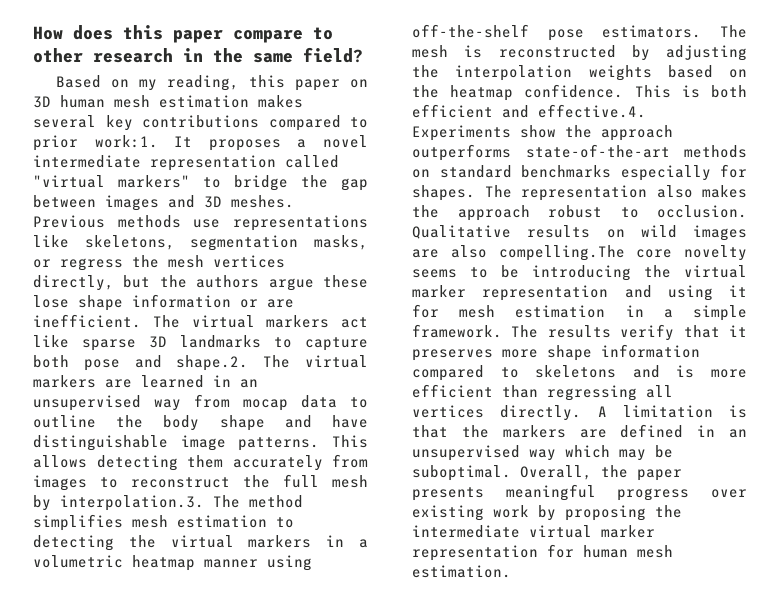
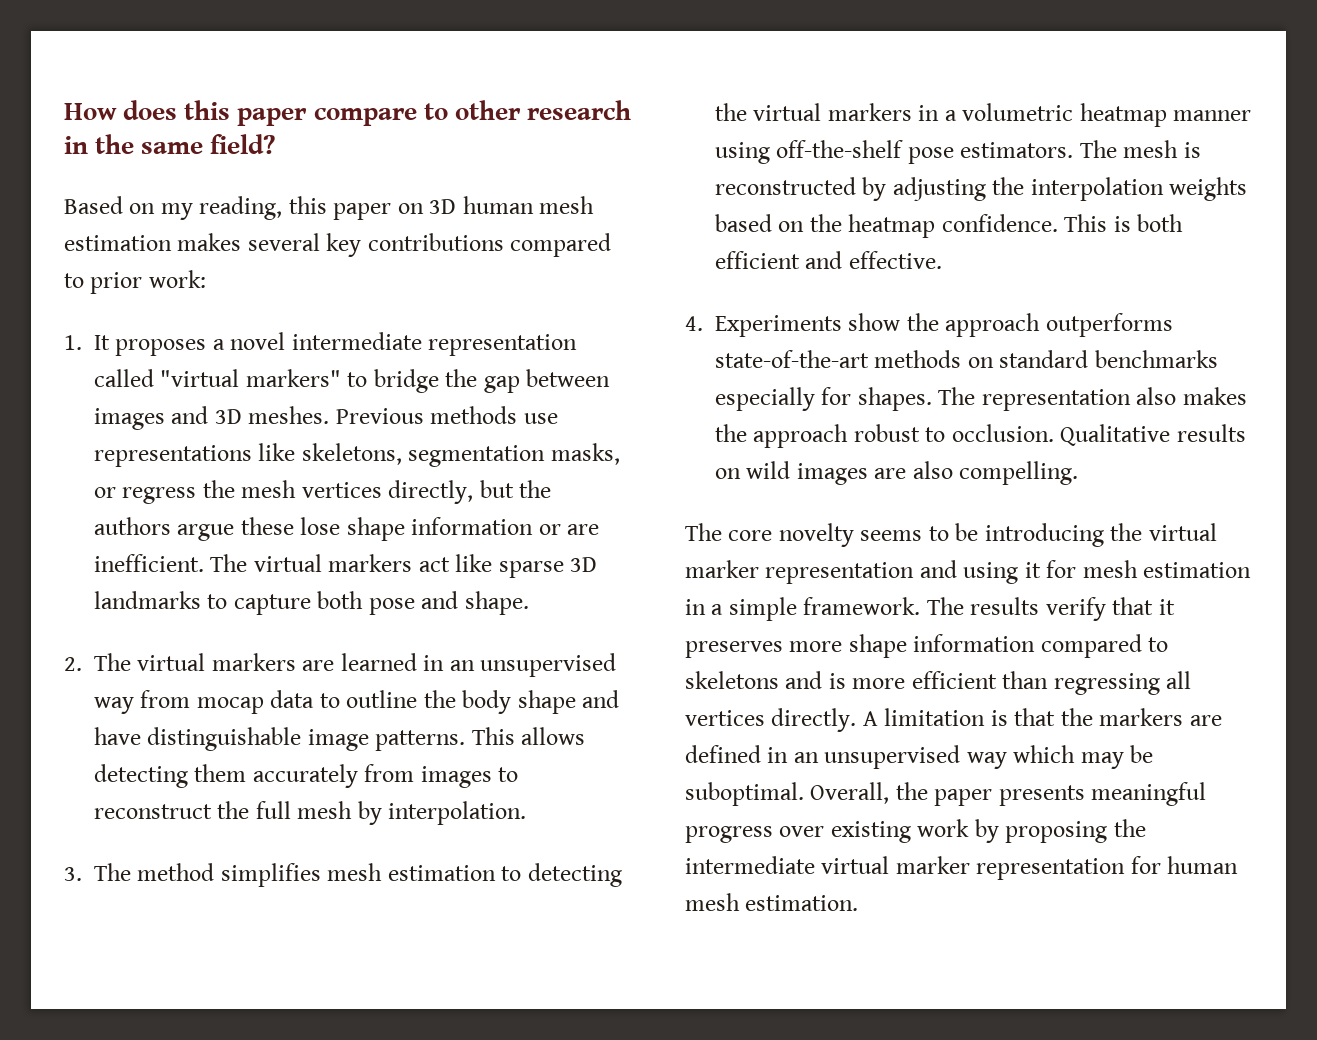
- Based on my reading, this paper on 3D human mesh estimation makes several key contributions compared to prior work:1. It proposes a novel intermediate representation called "virtual markers" to bridge the gap between images and 3D meshes.
+ Based on my reading, this paper on 3D human mesh estimation makes several key contributions compared to prior work:
+ 1. It proposes a novel intermediate representation called "virtual markers" to bridge the gap between images and 3D meshes.
- The virtual markers act like sparse 3D landmarks to capture both pose and shape.2. The virtual markers are learned in an unsupervised way from mocap data to outline the body shape and have distinguishable image patterns.
+ The virtual markers act like sparse 3D landmarks to capture both pose and shape.
+ 2. The virtual markers are learned in an unsupervised way from mocap data to outline the body shape and have distinguishable image patterns.
- This allows detecting them accurately from images to reconstruct the full mesh by interpolation.3. The method simplifies mesh estimation to detecting the virtual markers in a volumetric heatmap manner using off-the-shelf pose estimators.
+ This allows detecting them accurately from images to reconstruct the full mesh by interpolation.
+ 3. The method simplifies mesh estimation to detecting the virtual markers in a volumetric heatmap manner using off-the-shelf pose estimators.
- This is both efficient and effective.4. Experiments show the approach outperforms state-of-the-art methods on standard benchmarks especially for shapes.
+ This is both efficient and effective.
+ 4. Experiments show the approach outperforms state-of-the-art methods on standard benchmarks especially for shapes.
- Qualitative results on wild images are also compelling.The core novelty seems to be introducing the virtual marker representation and using it for mesh estimation in a simple framework.
+ Qualitative results on wild images are also compelling.
+ The core novelty seems to be introducing the virtual marker representation and using it for mesh estimation in a simple framework.

